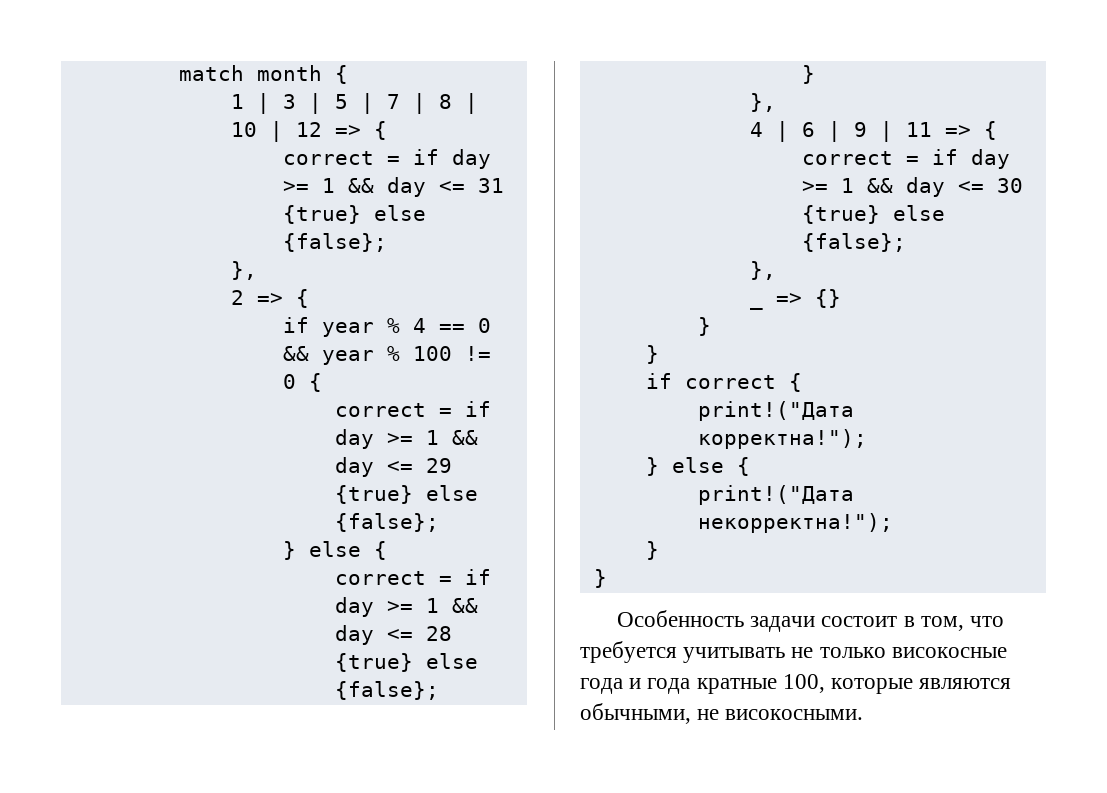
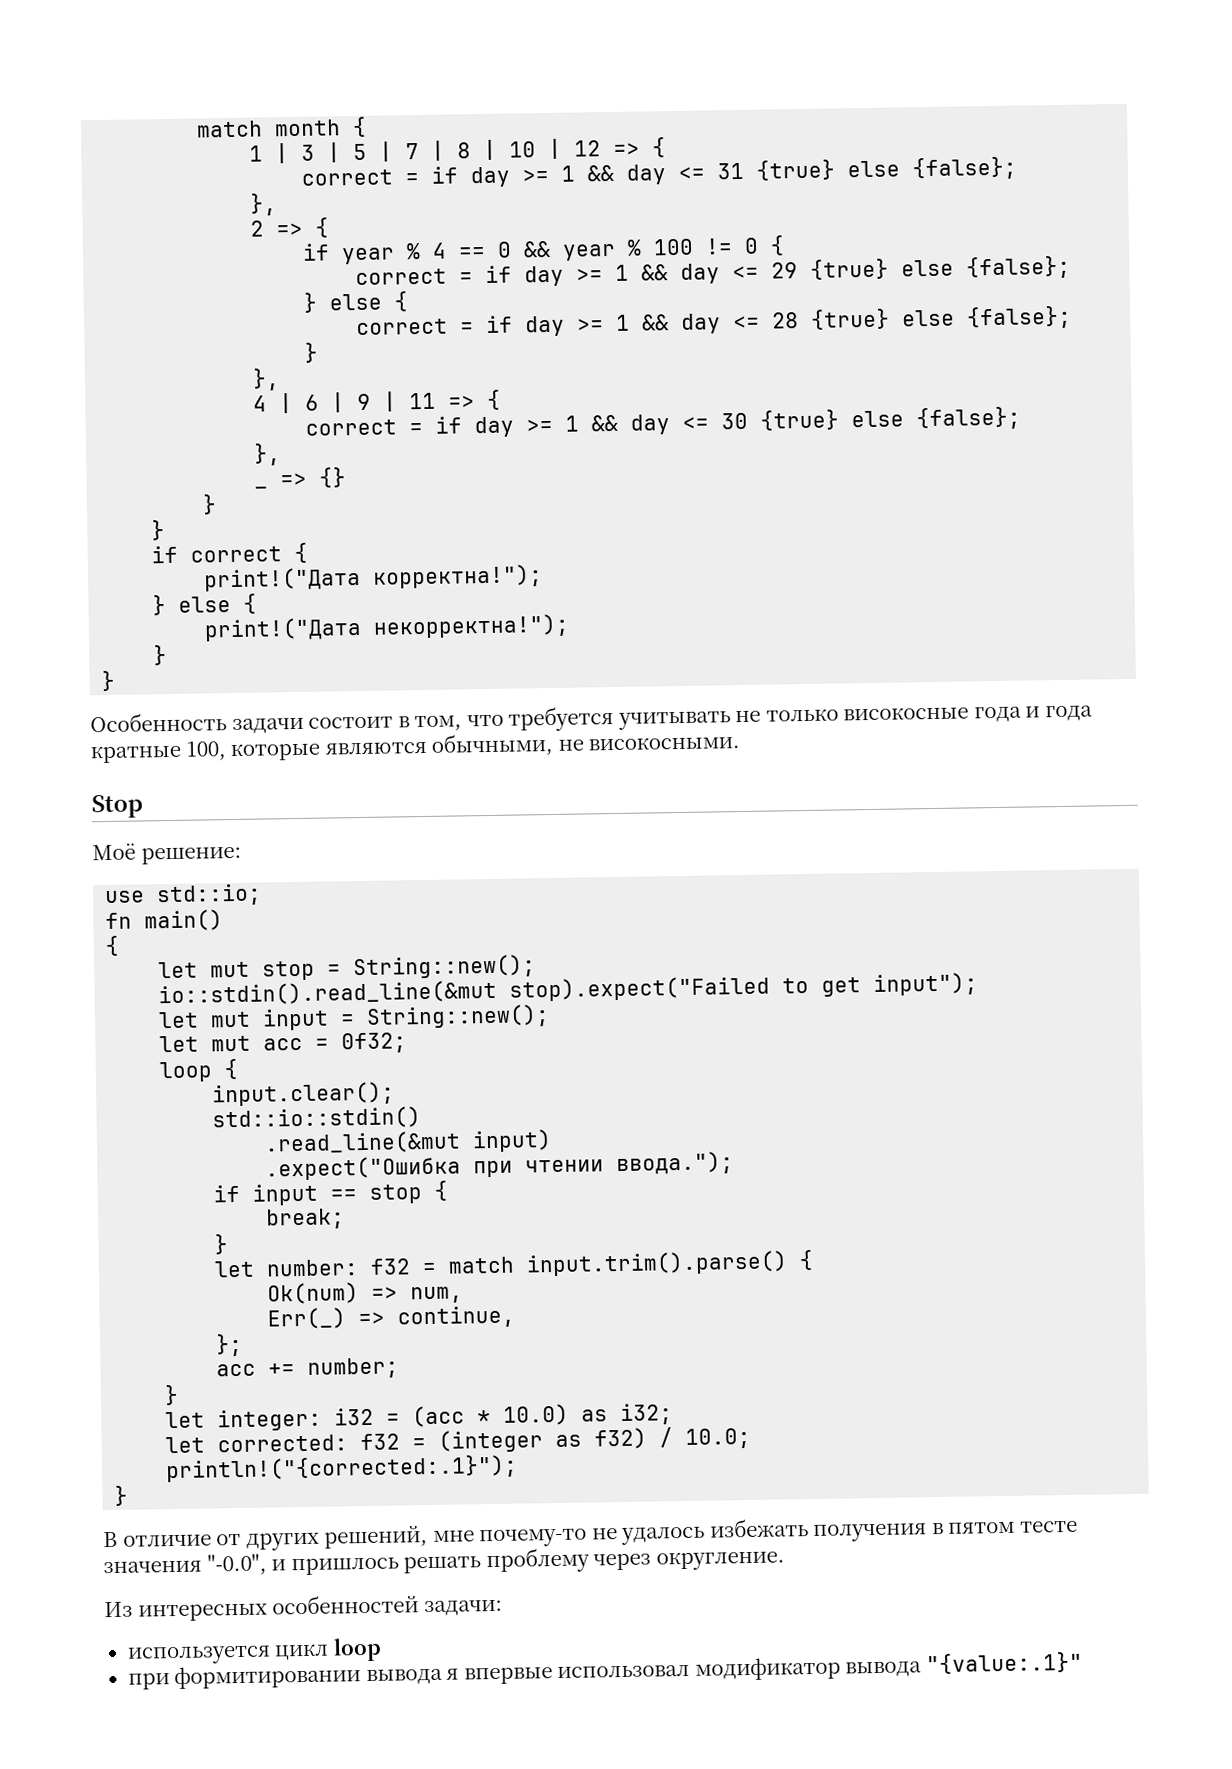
+ Stop
+ Моё решение:
+ use std::io;
+ fn main()
+ {
+ let mut stop = String::new();
+ io::stdin().read_line(&mut stop).expect("Failed to get input");
+ let mut input = String::new();
+ let mut acc = 0f32;
+ loop {
+ input.clear();
+ std::io::stdin()
+ .read_line(&mut input)
+ .expect("Ошибка при чтении ввода.");
+ if input == stop {
+ break;
+ }
+ let number: f32 = match input.trim().parse() {
+ Ok(num) => num,
+ Err(_) => continue,
+ };
+ acc += number;
+ }
+ let integer: i32 = (acc * 10.0) as i32;
+ let corrected: f32 = (integer as f32) / 10.0;
+ println!("{corrected:.1}");
+ }
+ В отличие от других решений, мне почему-то не удалось избежать получения в пятом тесте значения "-0.0", и пришлось решать проблему через округление.
+ Из интересных особенностей задачи:
+ используется цикл loop
+ при формитировании вывода я впервые использовал модификатор вывода "{value:.1}"

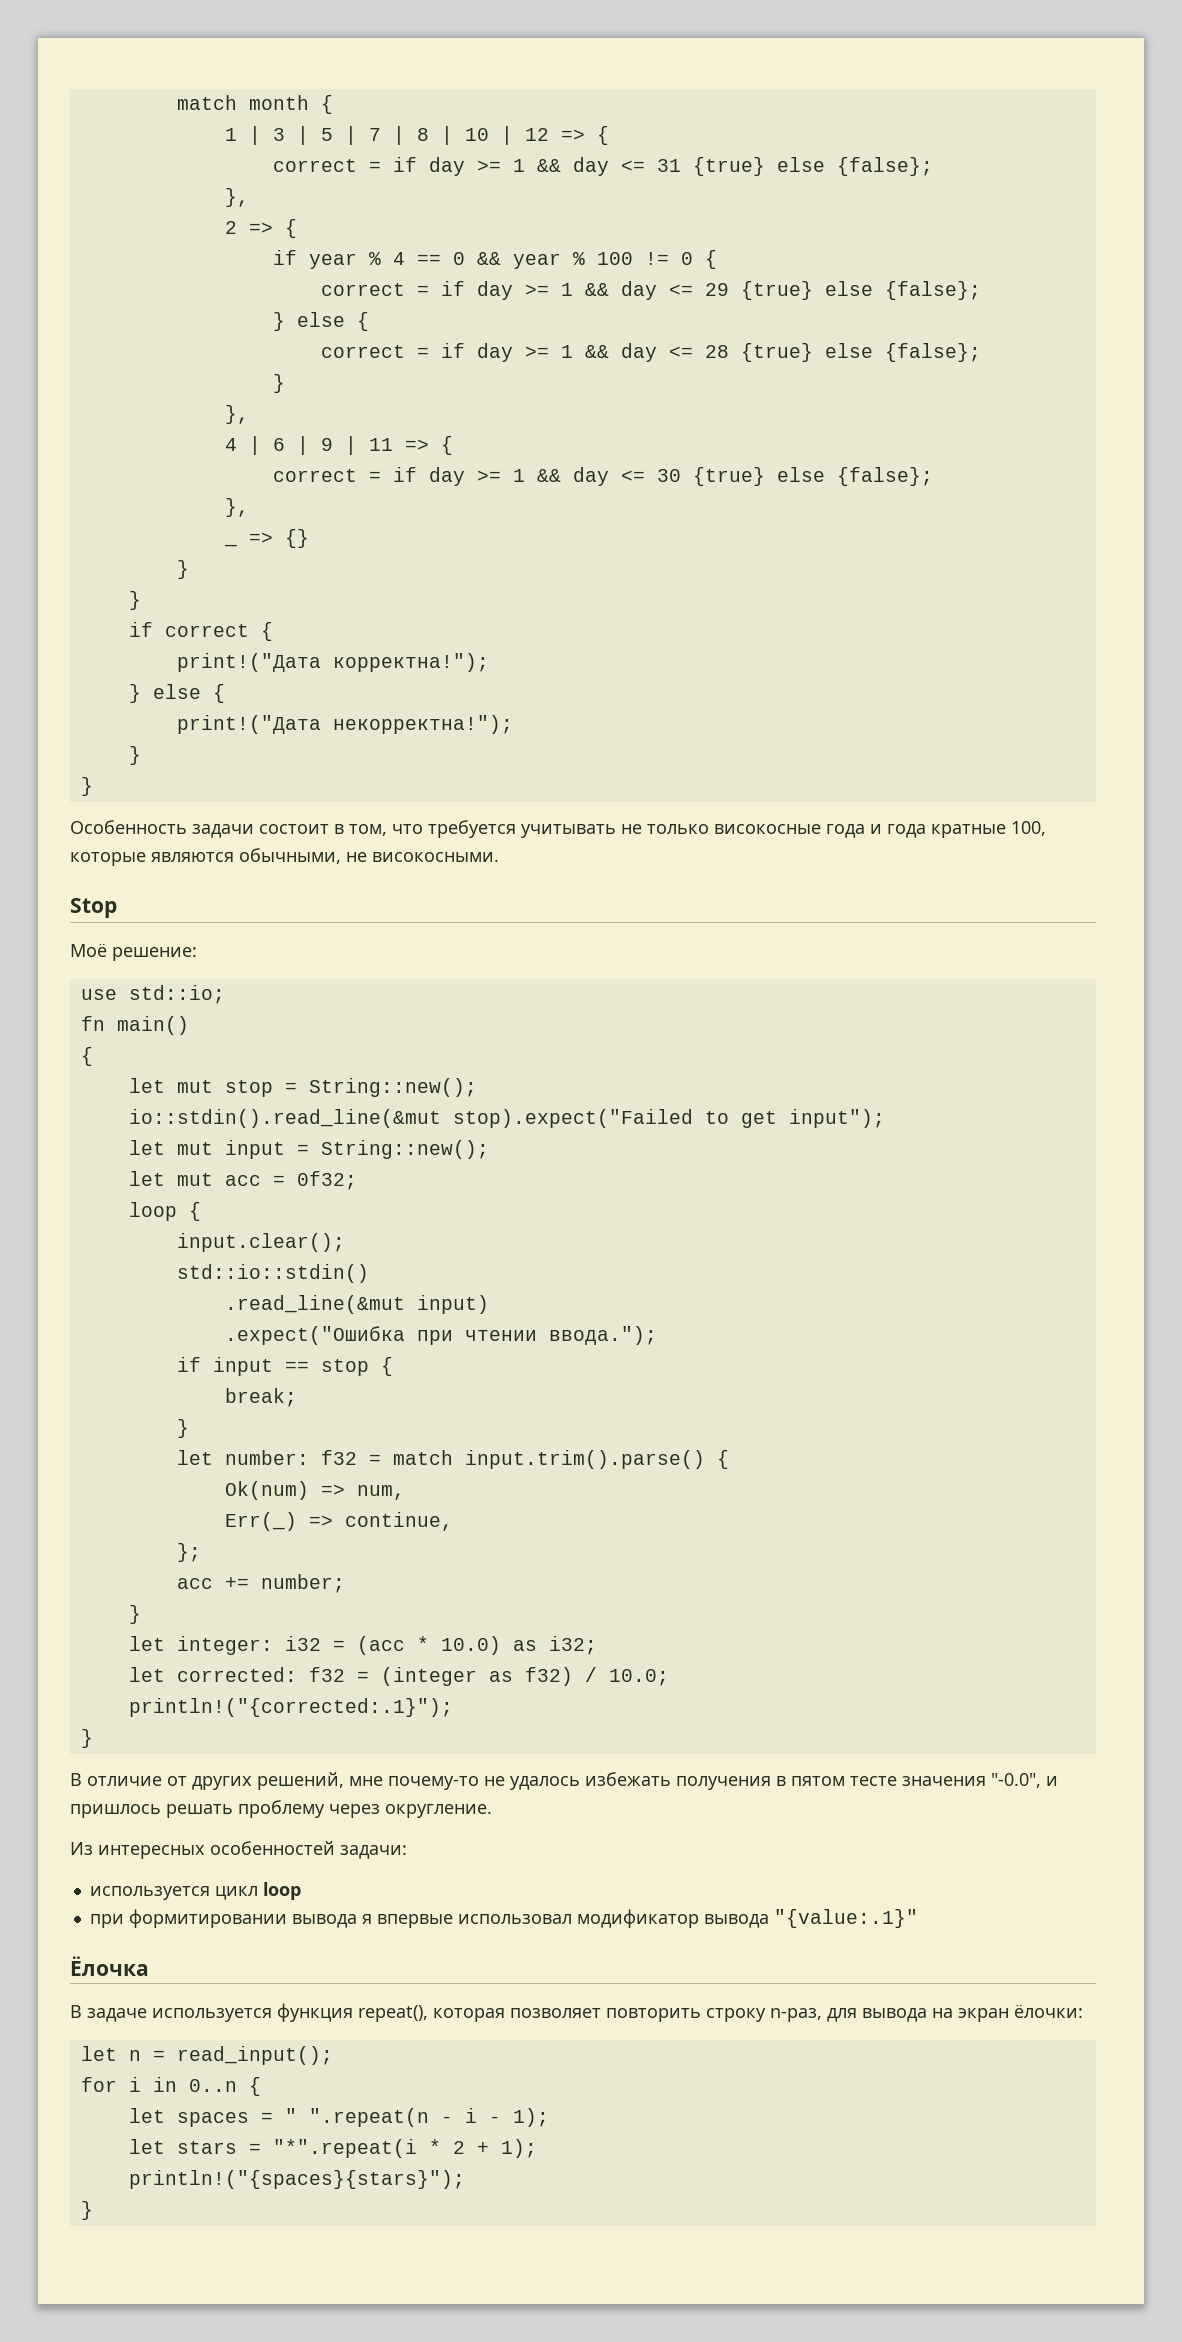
+ Ёлочка
+ В задаче используется функция repeat(), которая позволяет повторить строку n-раз, для вывода на экран ёлочки:
+ let n = read_input();
+ for i in 0..n {
+ let spaces = " ".repeat(n - i - 1);
+ let stars = "*".repeat(i * 2 + 1);
+ println!("{spaces}{stars}");
+ }

